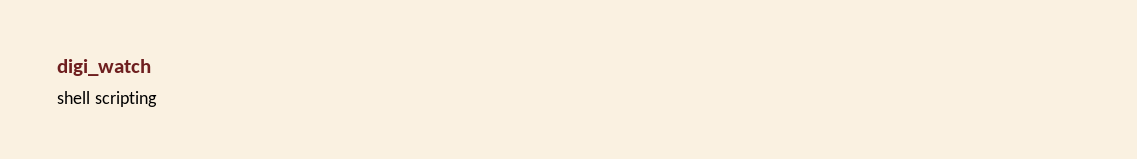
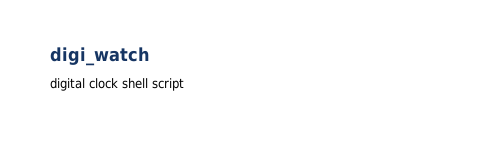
- shell scripting
+ digital clock shell script

